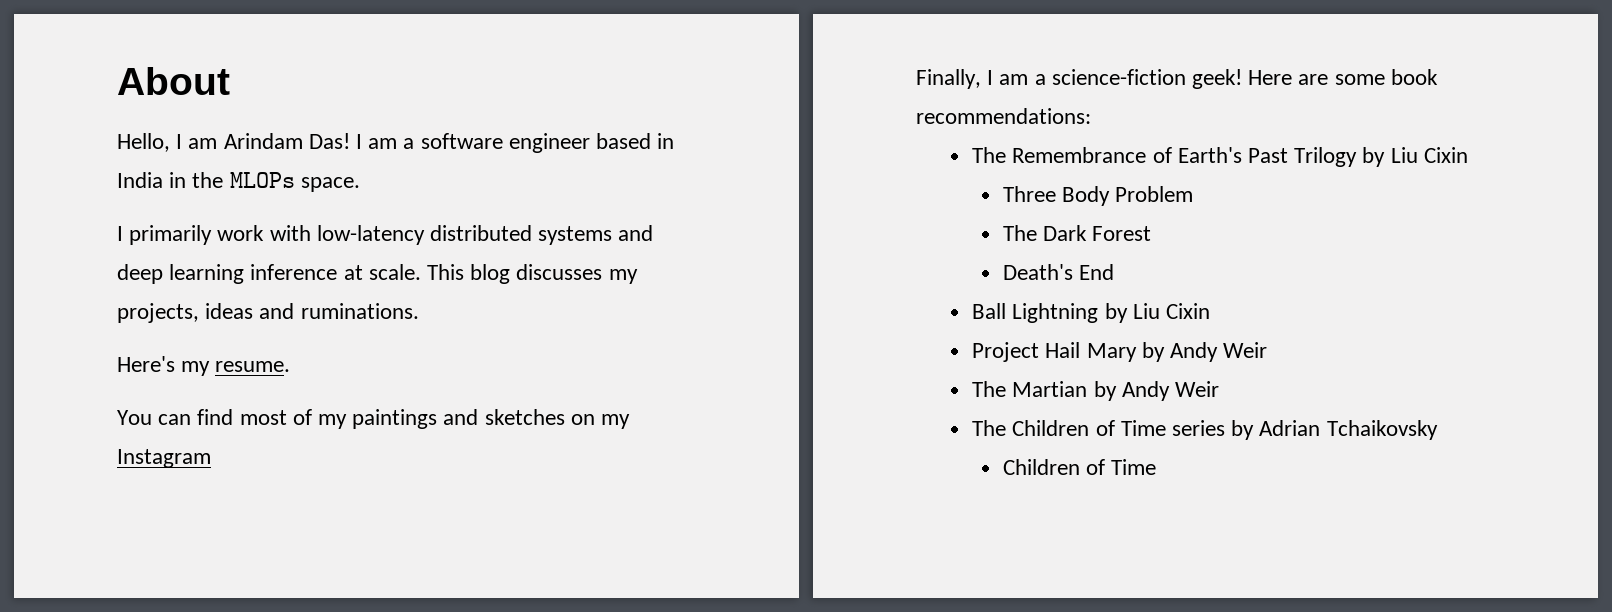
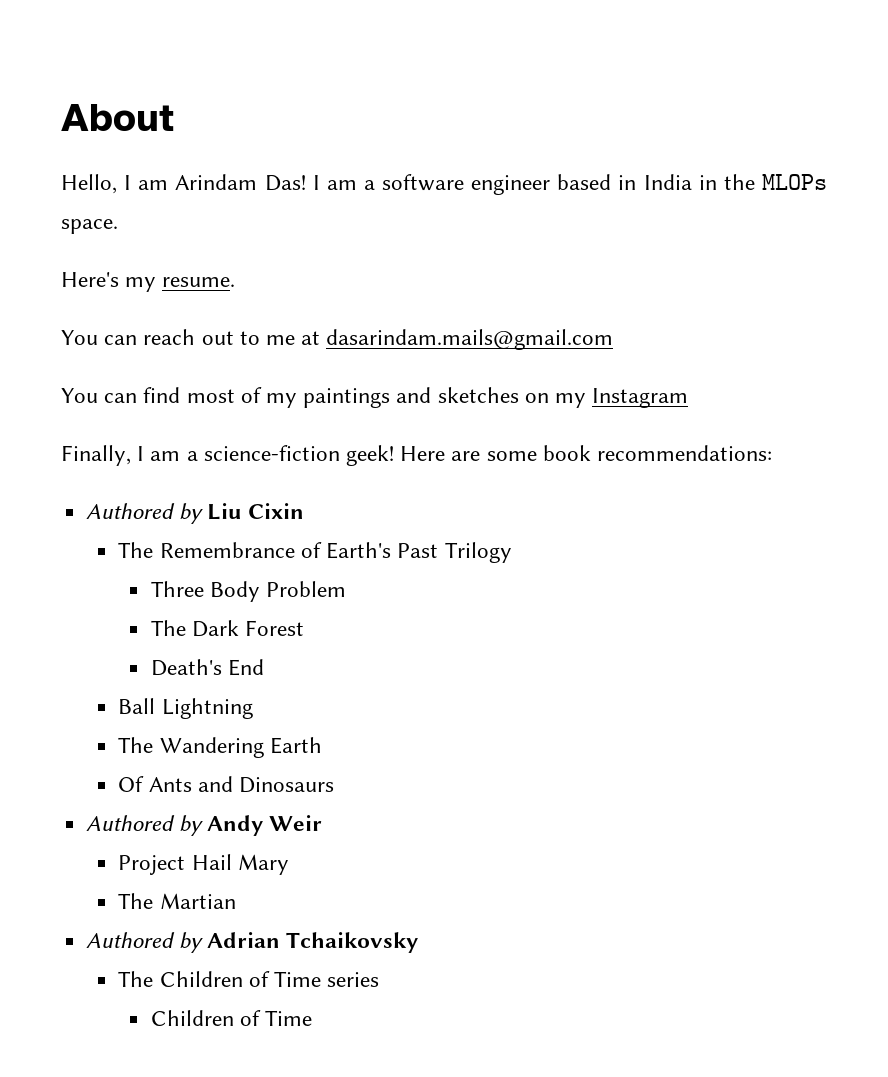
- I primarily work with low-latency distributed systems and deep learning inference at scale. This blog discusses my projects, ideas and ruminations.
  Here's my resume.
+ You can reach out to me at dasarindam.mails@gmail.com
+ Authored by Liu Cixin
- The Remembrance of Earth's Past Trilogy by Liu Cixin
+ The Remembrance of Earth's Past Trilogy
- Ball Lightning by Liu Cixin
+ Ball Lightning
+ The Wandering Earth
+ Of Ants and Dinosaurs
+ Authored by Andy Weir
- Project Hail Mary by Andy Weir
+ Project Hail Mary
- The Martian by Andy Weir
+ The Martian
+ Authored by Adrian Tchaikovsky
- The Children of Time series by Adrian Tchaikovsky
+ The Children of Time series

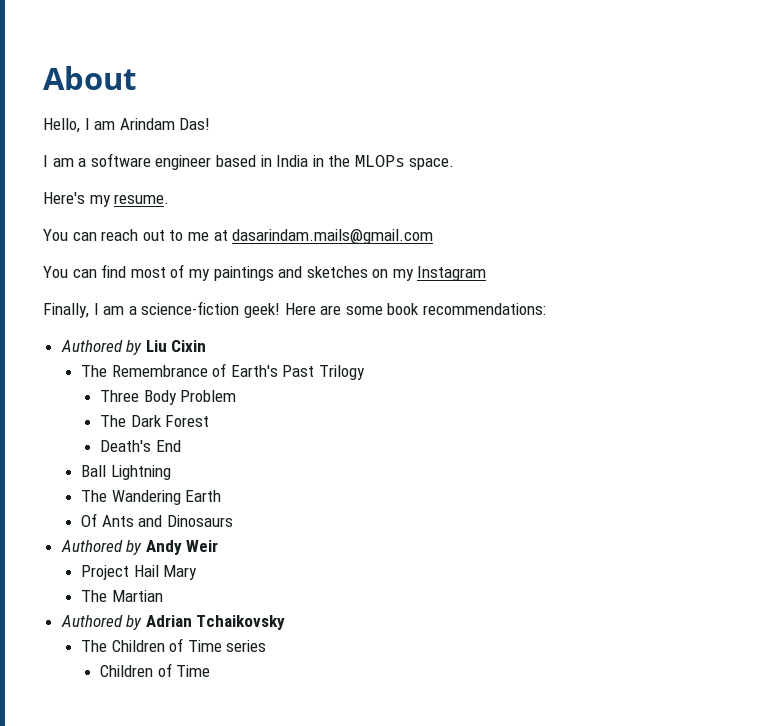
- Hello, I am Arindam Das! I am a software engineer based in India in the MLOPs space.
+ Hello, I am Arindam Das!
+ I am a software engineer based in India in the MLOPs space.

